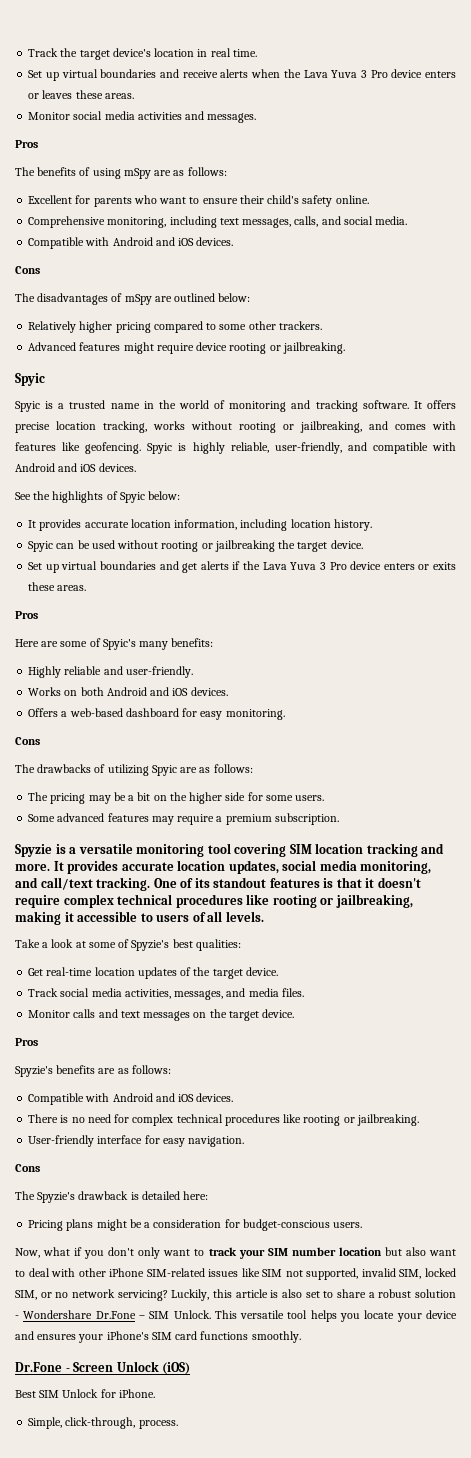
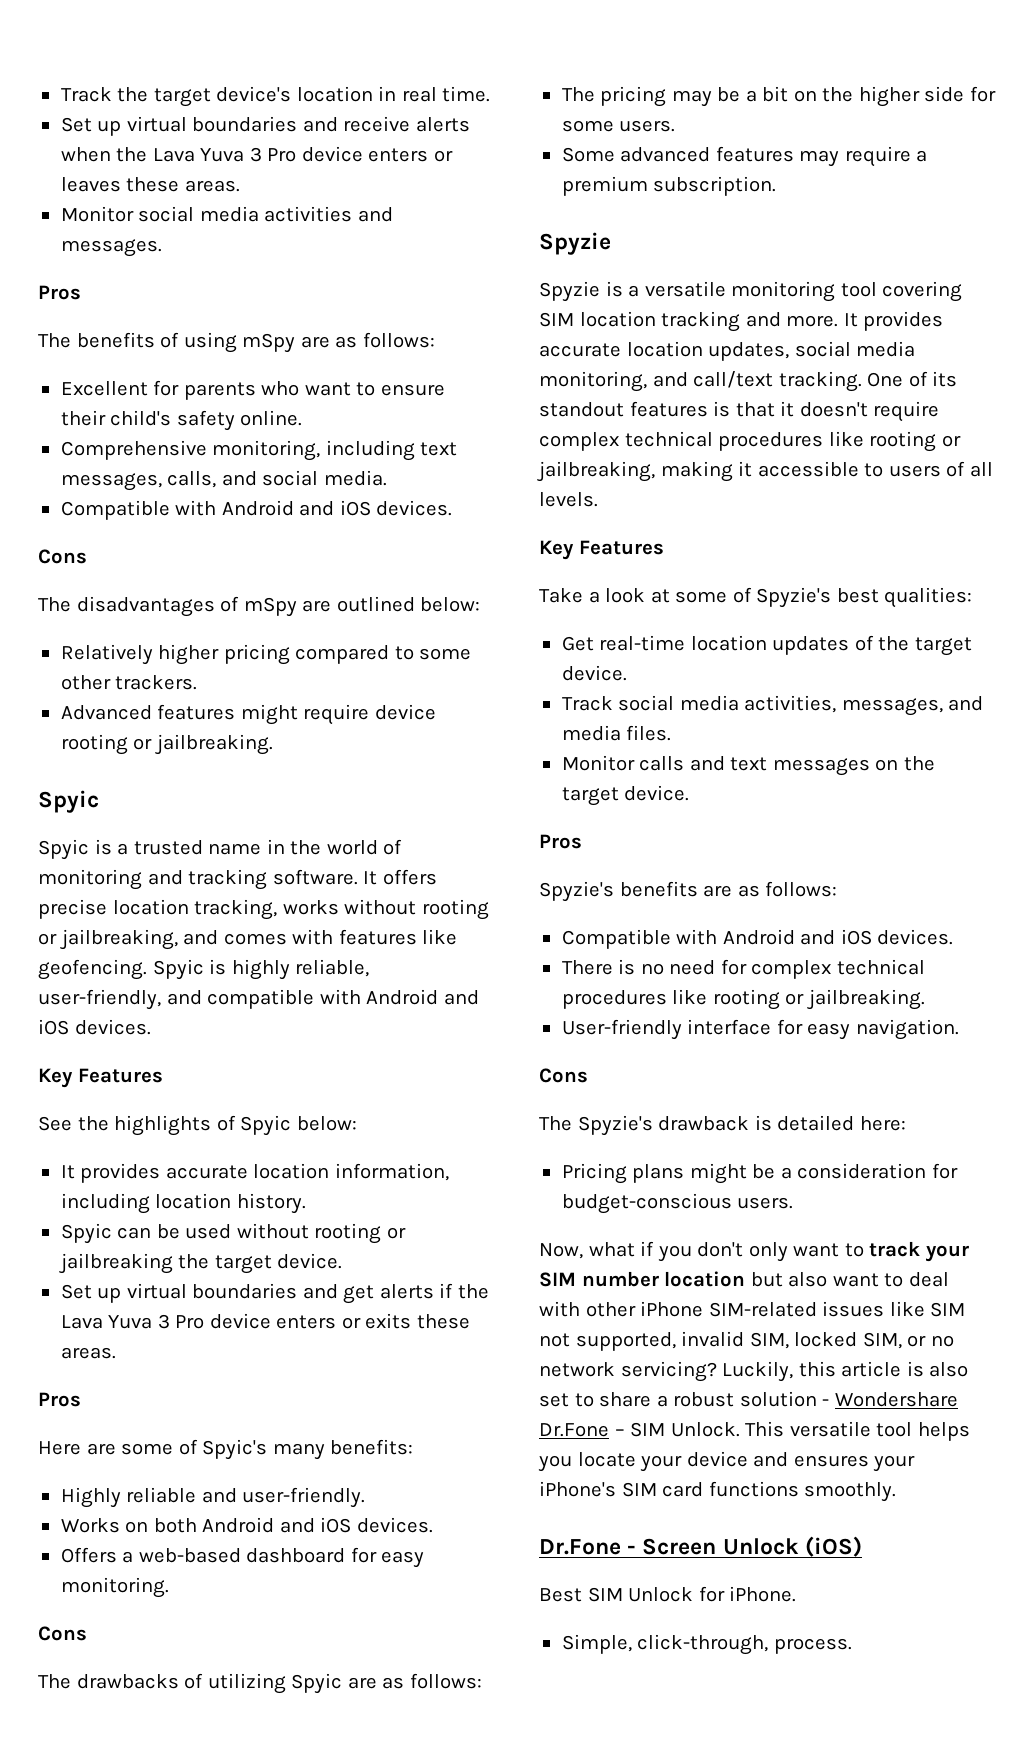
  Spyic is highly reliable, user-friendly, and compatible with Android and iOS devices.
+ Key Features
  Some advanced features may require a premium subscription.
+ Spyzie
  One of its standout features is that it doesn't require complex technical procedures like rooting or jailbreaking, making it accessible to users of all levels.
+ Key Features

